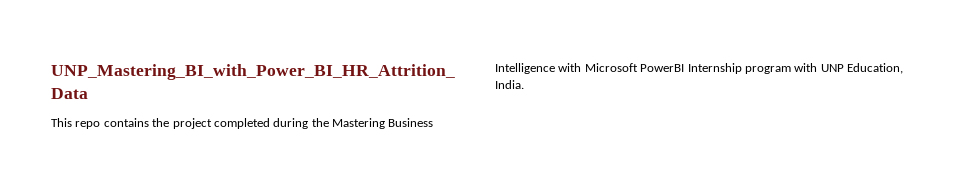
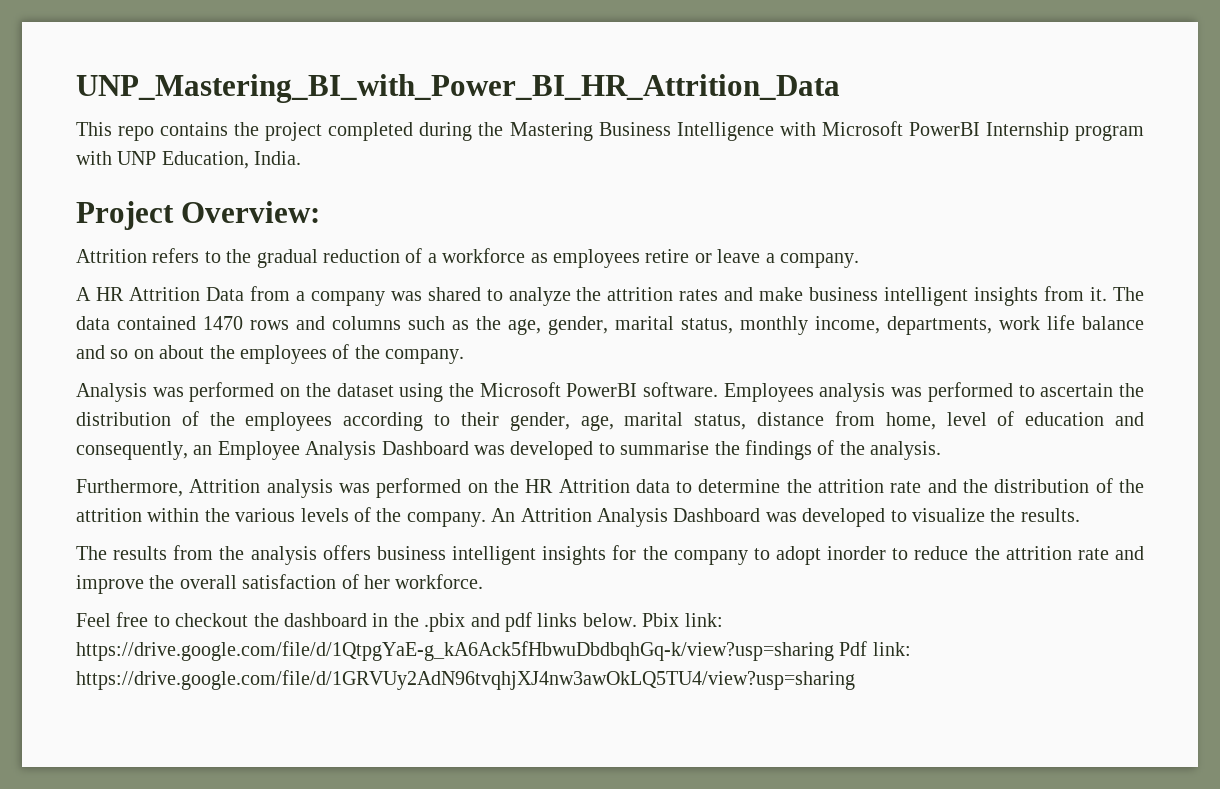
+ Project Overview:
+ Attrition refers to the gradual reduction of a workforce as employees retire or leave a company.
+ A HR Attrition Data from a company was shared to analyze the attrition rates and make business intelligent insights from it. The data contained 1470 rows and columns such as the age, gender, marital status, monthly income, departments, work life balance and so on about the employees of the company.
+ Analysis was performed on the dataset using the Microsoft PowerBI software. Employees analysis was performed to ascertain the distribution of the employees according to their gender, age, marital status, distance from home, level of education and consequently, an Employee Analysis Dashboard was developed to summarise the findings of the analysis.
+ Furthermore, Attrition analysis was performed on the HR Attrition data to determine the attrition rate and the distribution of the attrition within the various levels of the company. An Attrition Analysis Dashboard was developed to visualize the results.
+ The results from the analysis offers business intelligent insights for the company to adopt inorder to reduce the attrition rate and improve the overall satisfaction of her workforce.
+ Feel free to checkout the dashboard in the .pbix and pdf links below. Pbix link: https://drive.google.com/file/d/1QtpgYaE-g_kA6Ack5fHbwuDbdbqhGq-k/view?usp=sharing Pdf link: https://drive.google.com/file/d/1GRVUy2AdN96tvqhjXJ4nw3awOkLQ5TU4/view?usp=sharing

